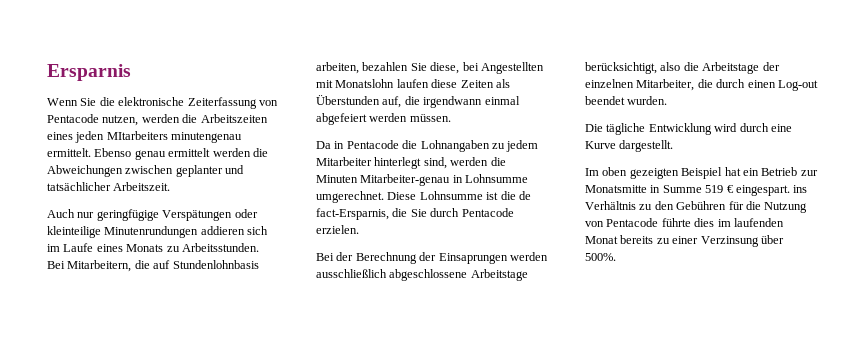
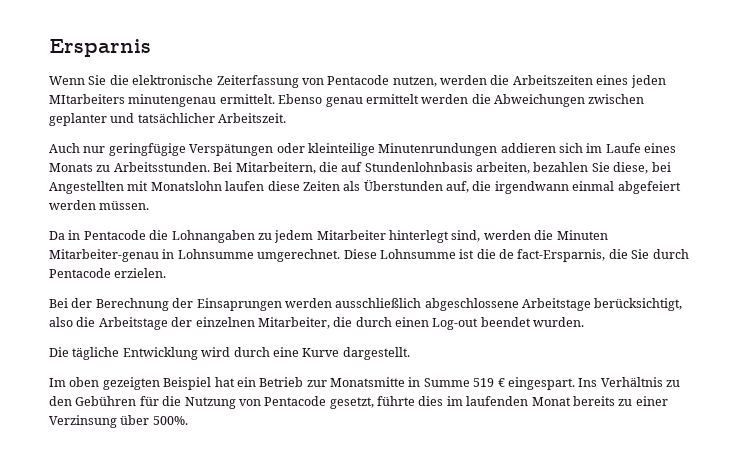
- Im oben gezeigten Beispiel hat ein Betrieb zur Monatsmitte in Summe 519 € eingespart. ins Verhältnis zu den Gebühren für die Nutzung von Pentacode führte dies im laufenden Monat bereits zu einer Verzinsung über 500%.
+ Im oben gezeigten Beispiel hat ein Betrieb zur Monatsmitte in Summe 519 € eingespart. Ins Verhältnis zu den Gebühren für die Nutzung von Pentacode gesetzt, führte dies im laufenden Monat bereits zu einer Verzinsung über 500%.

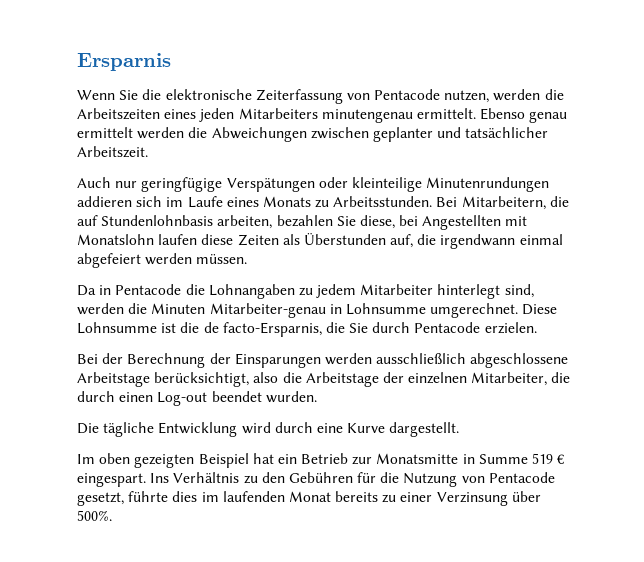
- Wenn Sie die elektronische Zeiterfassung von Pentacode nutzen, werden die Arbeitszeiten eines jeden MItarbeiters minutengenau ermittelt.
+ Wenn Sie die elektronische Zeiterfassung von Pentacode nutzen, werden die Arbeitszeiten eines jeden Mitarbeiters minutengenau ermittelt.
- Diese Lohnsumme ist die de fact-Ersparnis, die Sie durch Pentacode erzielen.
+ Diese Lohnsumme ist die de facto-Ersparnis, die Sie durch Pentacode erzielen.
- Bei der Berechnung der Einsaprungen werden ausschließlich abgeschlossene Arbeitstage berücksichtigt, also die Arbeitstage der einzelnen Mitarbeiter, die durch einen Log-out beendet wurden.
+ Bei der Berechnung der Einsparungen werden ausschließlich abgeschlossene Arbeitstage berücksichtigt, also die Arbeitstage der einzelnen Mitarbeiter, die durch einen Log-out beendet wurden.

